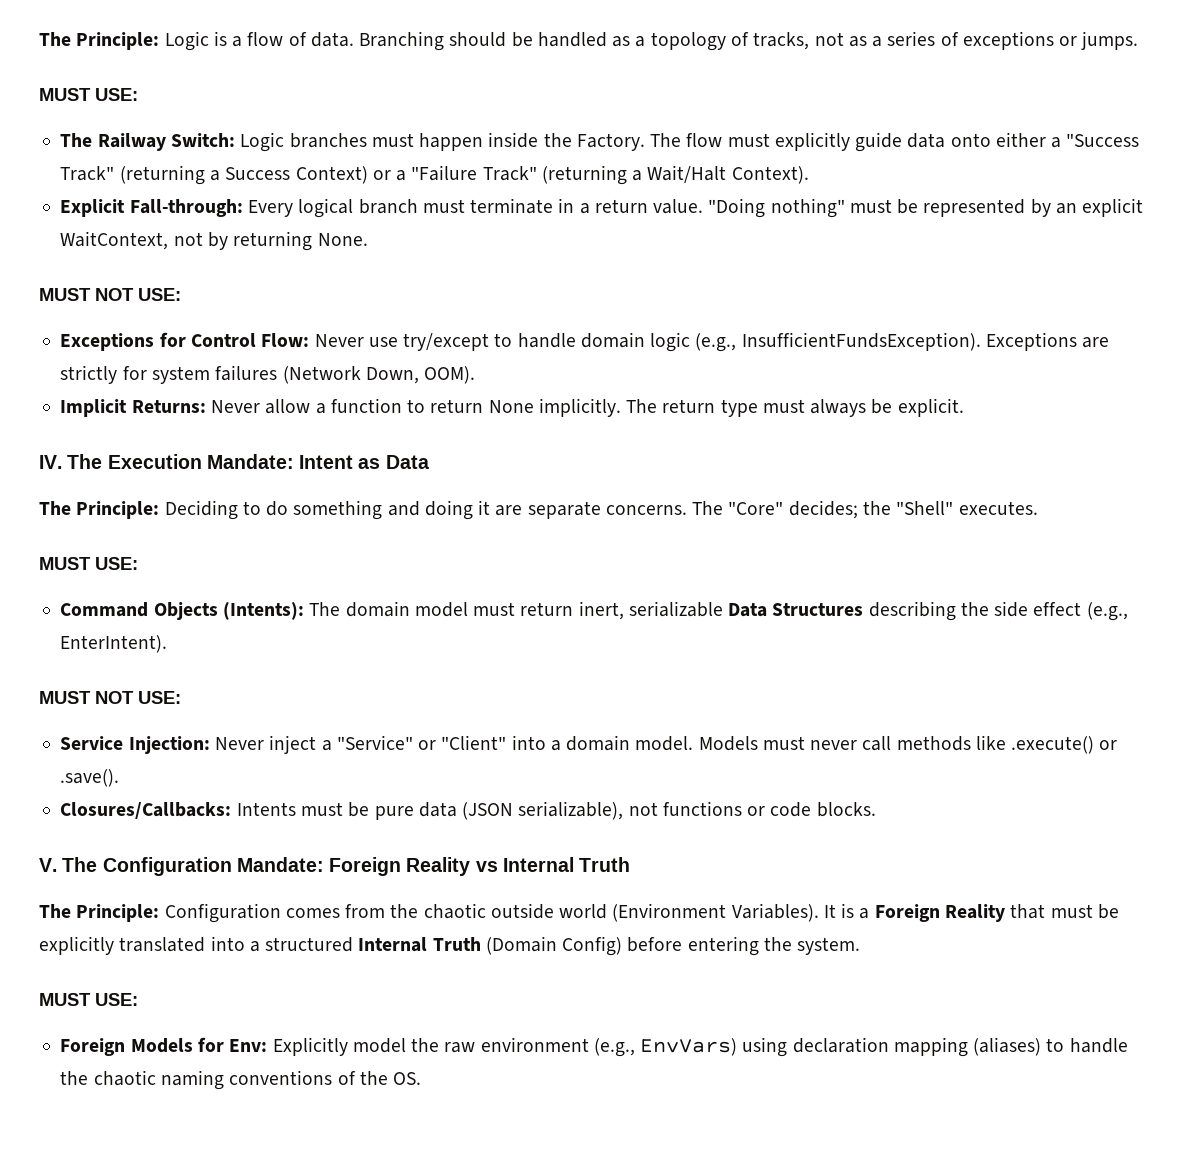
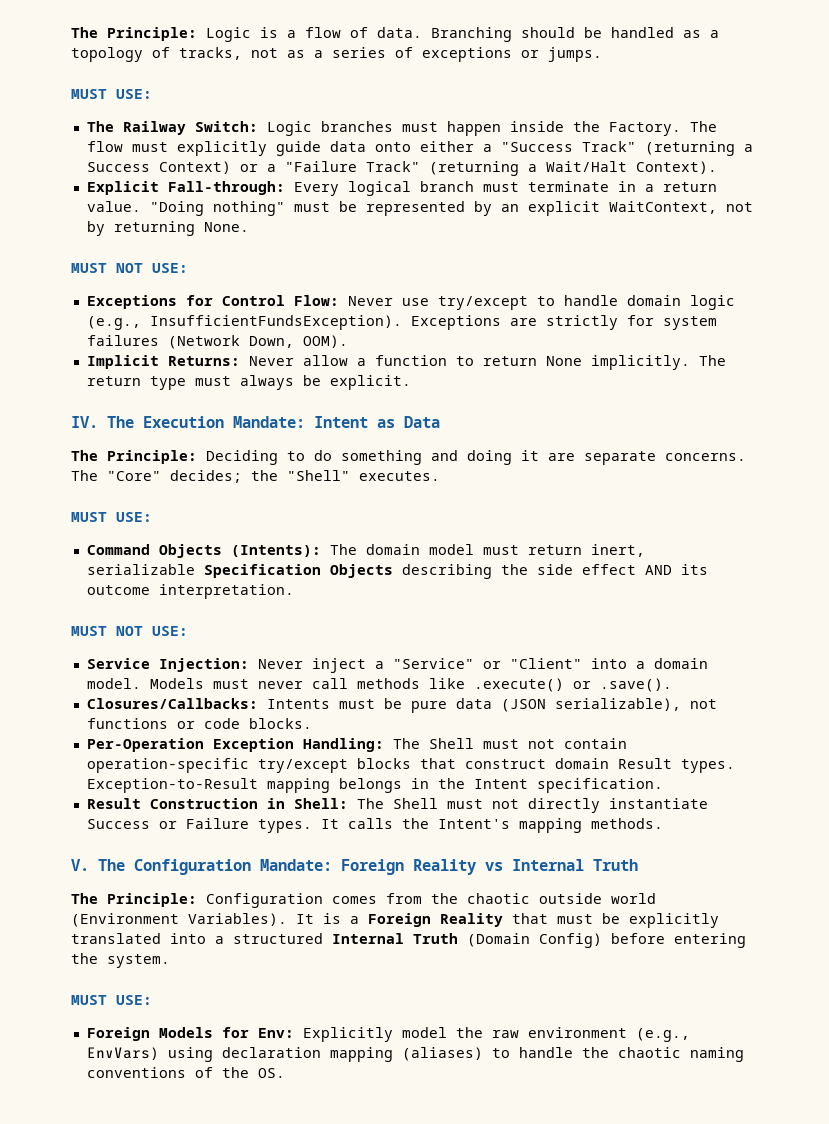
- Command Objects (Intents): The domain model must return inert, serializable Data Structures describing the side effect (e.g., EnterIntent).
+ Command Objects (Intents): The domain model must return inert, serializable Specification Objects describing the side effect AND its outcome interpretation.
+ Per-Operation Exception Handling: The Shell must not contain operation-specific try/except blocks that construct domain Result types. Exception-to-Result mapping belongs in the Intent specification.
+ Result Construction in Shell: The Shell must not directly instantiate Success or Failure types. It calls the Intent's mapping methods.

